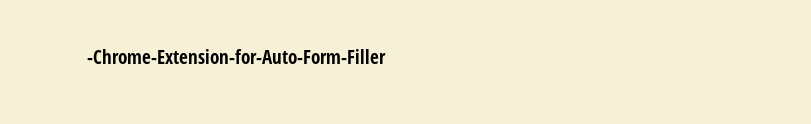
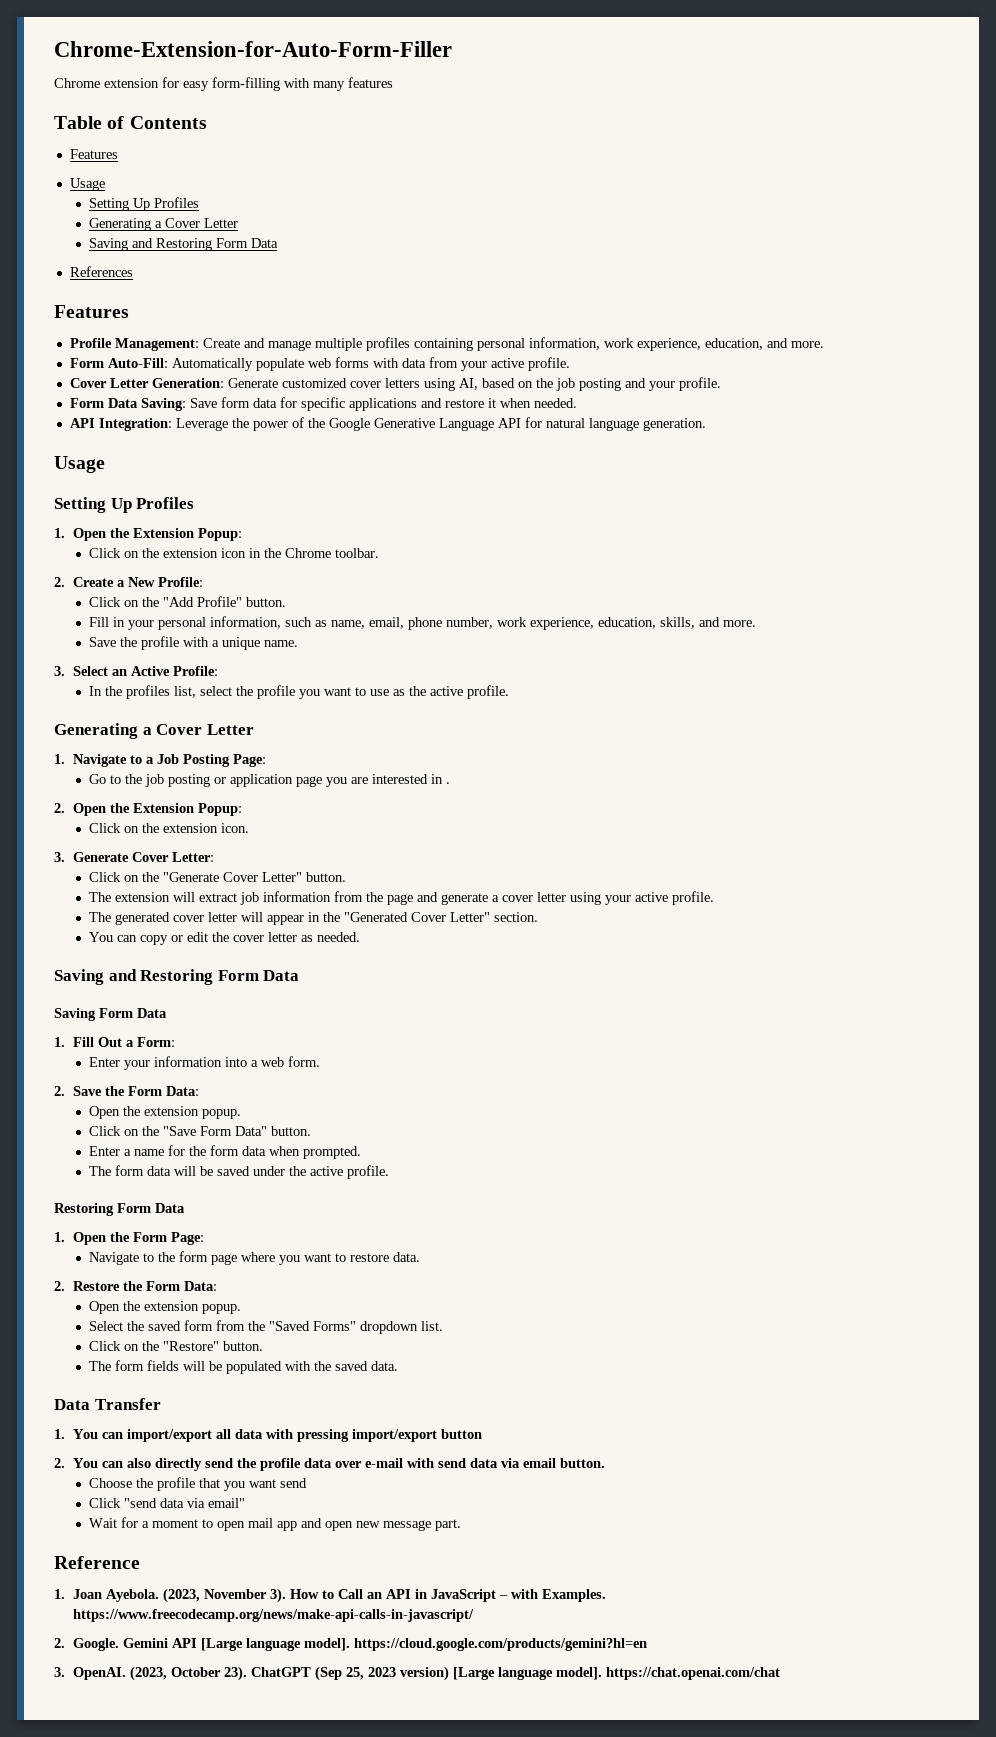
- -Chrome-Extension-for-Auto-Form-Filler
+ Chrome-Extension-for-Auto-Form-Filler
+ Chrome extension for easy form-filling with many features
+ Table of Contents
+ Features
+ Usage
+ Setting Up Profiles
+ Generating a Cover Letter
+ Saving and Restoring Form Data
+ References
+ Features
+ Profile Management: Create and manage multiple profiles containing personal information, work experience, education, and more.
+ Form Auto-Fill: Automatically populate web forms with data from your active profile.
+ Cover Letter Generation: Generate customized cover letters using AI, based on the job posting and your profile.
+ Form Data Saving: Save form data for specific applications and restore it when needed.
+ API Integration: Leverage the power of the Google Generative Language API for natural language generation.
+ Usage
+ Setting Up Profiles
+ 1. Open the Extension Popup:
+ Click on the extension icon in the Chrome toolbar.
+ 2. Create a New Profile:
+ Click on the "Add Profile" button.
+ Fill in your personal information, such as name, email, phone number, work experience, education, skills, and more.
+ Save the profile with a unique name.
+ 3. Select an Active Profile:
+ In the profiles list, select the profile you want to use as the active profile.
+ Generating a Cover Letter
+ 1. Navigate to a Job Posting Page:
+ Go to the job posting or application page you are interested in .
+ 2. Open the Extension Popup:
+ Click on the extension icon.
+ 3. Generate Cover Letter:
+ Click on the "Generate Cover Letter" button.
+ The extension will extract job information from the page and generate a cover letter using your active profile.
+ The generated cover letter will appear in the "Generated Cover Letter" section.
+ You can copy or edit the cover letter as needed.
+ Saving and Restoring Form Data
+ Saving Form Data
+ 1. Fill Out a Form:
+ Enter your information into a web form.
+ 2. Save the Form Data:
+ Open the extension popup.
+ Click on the "Save Form Data" button.
+ Enter a name for the form data when prompted.
+ The form data will be saved under the active profile.
+ Restoring Form Data
+ 1. Open the Form Page:
+ Navigate to the form page where you want to restore data.
+ 2. Restore the Form Data:
+ Open the extension popup.
+ Select the saved form from the "Saved Forms" dropdown list.
+ Click on the "Restore" button.
+ The form fields will be populated with the saved data.
+ Data Transfer
+ 1. You can import/export all data with pressing import/export button
+ 2. You can also directly send the profile data over e-mail with send data via email button.
+ Choose the profile that you want send
+ Click "send data via email"
+ Wait for a moment to open mail app and open new message part.
+ Reference
+ 1. Joan Ayebola. (2023, November 3). How to Call an API in JavaScript – with Examples. https://www.freecodecamp.org/news/make-api-calls-in-javascript/
+ 2. Google. Gemini API [Large language model]. https://cloud.google.com/products/gemini?hl=en
+ 3. OpenAI. (2023, October 23). ChatGPT (Sep 25, 2023 version) [Large language model]. https://chat.openai.com/chat

